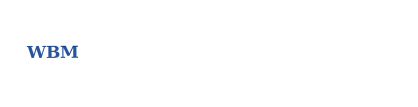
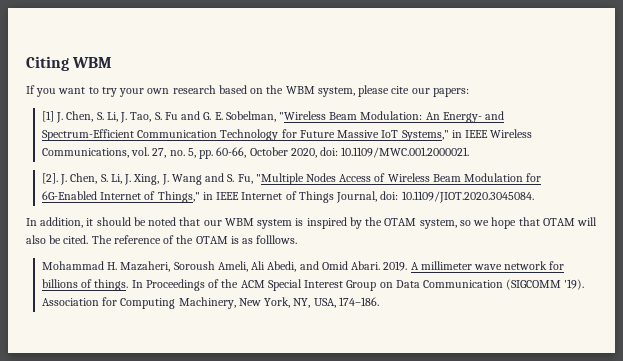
- WBM
+ Citing WBM
+ If you want to try your own research based on the WBM system, please cite our papers:
+ [1] J. Chen, S. Li, J. Tao, S. Fu and G. E. Sobelman, "Wireless Beam Modulation: An Energy- and Spectrum-Efficient Communication Technology for Future Massive IoT Systems," in IEEE Wireless Communications, vol. 27, no. 5, pp. 60-66, October 2020, doi: 10.1109/MWC.001.2000021.
+ [2]. J. Chen, S. Li, J. Xing, J. Wang and S. Fu, "Multiple Nodes Access of Wireless Beam Modulation for 6G-Enabled Internet of Things," in IEEE Internet of Things Journal, doi: 10.1109/JIOT.2020.3045084.
+ In addition, it should be noted that our WBM system is inspired by the OTAM system, so we hope that OTAM will also be cited. The reference of the OTAM is as folllows.
+ Mohammad H. Mazaheri, Soroush Ameli, Ali Abedi, and Omid Abari. 2019. A millimeter wave network for billions of things. In Proceedings of the ACM Special Interest Group on Data Communication (SIGCOMM '19). Association for Computing Machinery, New York, NY, USA, 174–186.

